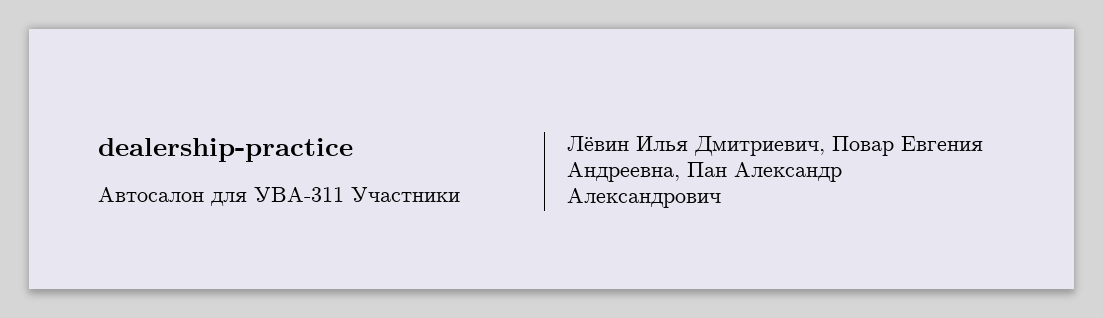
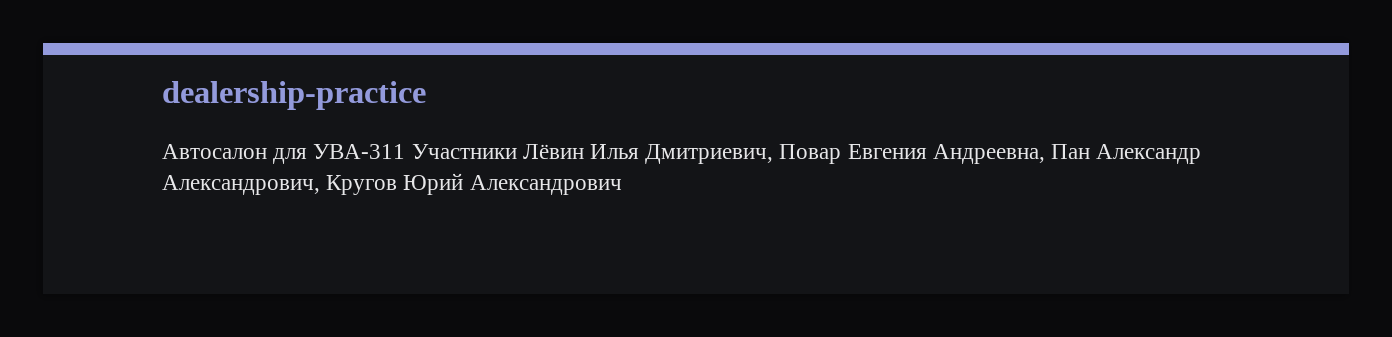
- Автосалон для УВА-311 Участники Лёвин Илья Дмитриевич, Повар Евгения Андреевна, Пан Александр Александрович
+ Автосалон для УВА-311 Участники Лёвин Илья Дмитриевич, Повар Евгения Андреевна, Пан Александр Александрович, Кругов Юрий Александрович

